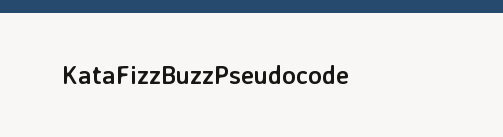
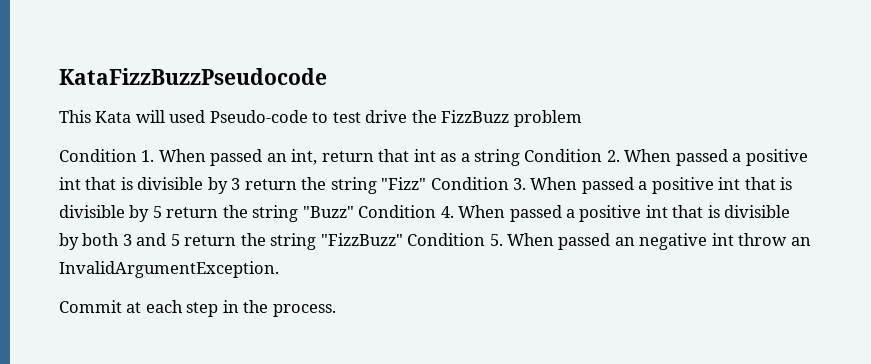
+ This Kata will used Pseudo-code to test drive the FizzBuzz problem
+ Condition 1. When passed an int, return that int as a string Condition 2. When passed a positive int that is divisible by 3 return the string "Fizz" Condition 3. When passed a positive int that is divisible by 5 return the string "Buzz" Condition 4. When passed a positive int that is divisible by both 3 and 5 return the string "FizzBuzz" Condition 5. When passed an negative int throw an InvalidArgumentException.
+ Commit at each step in the process.

